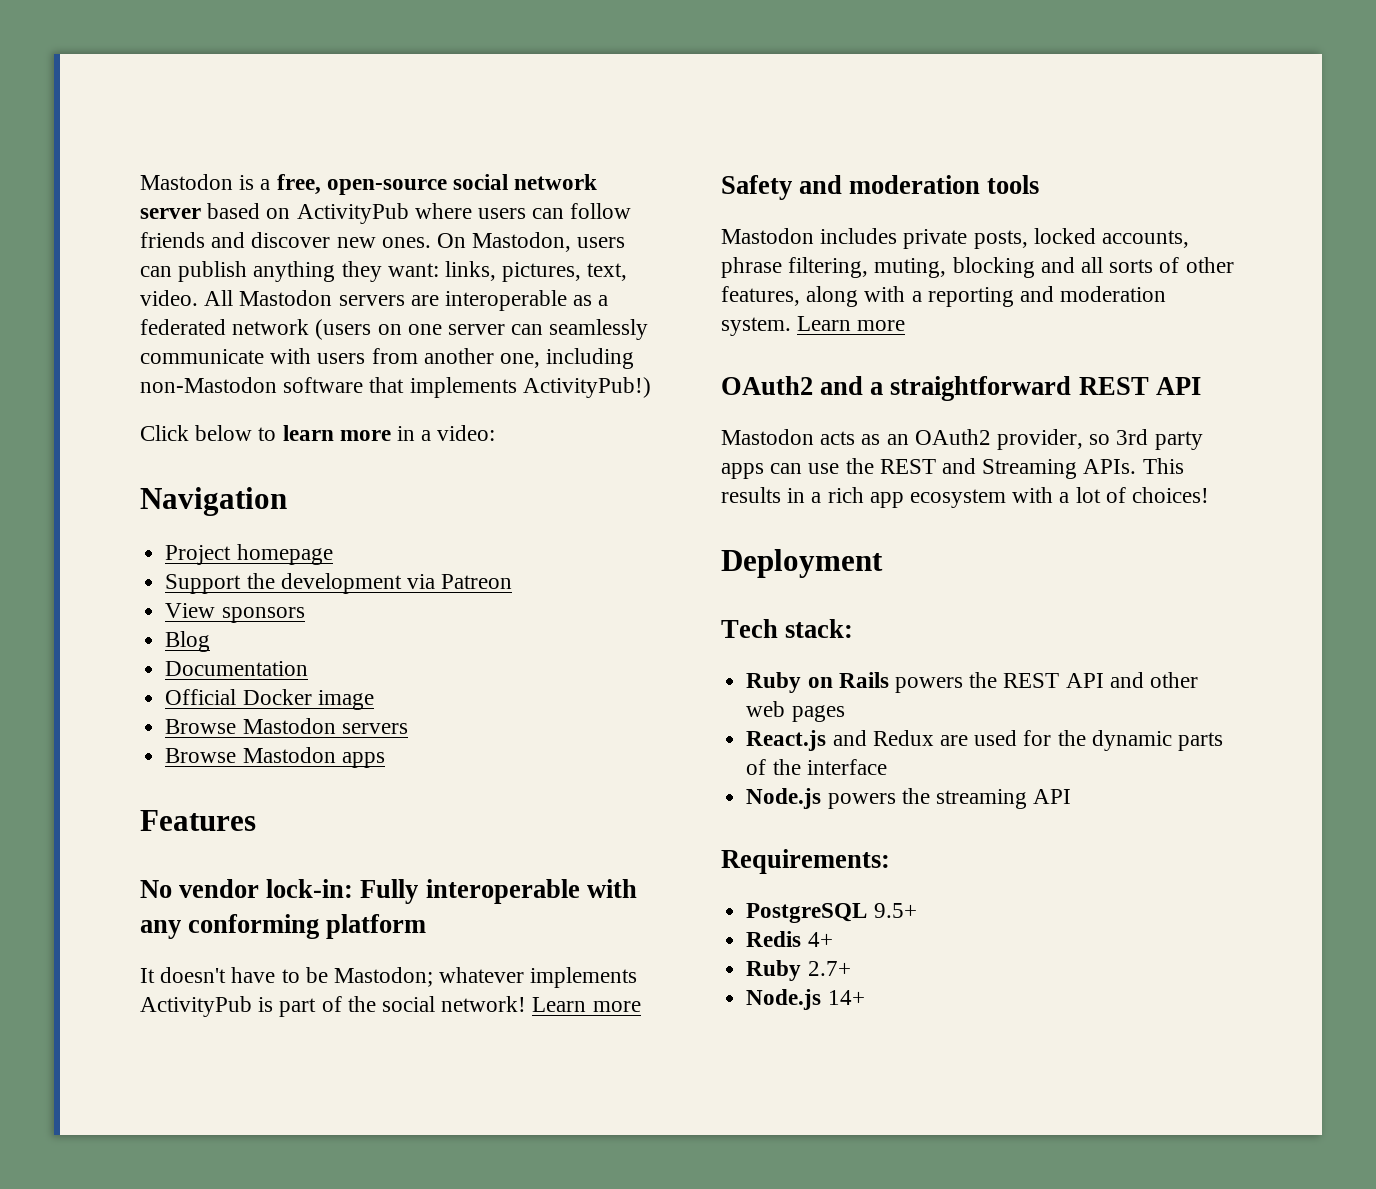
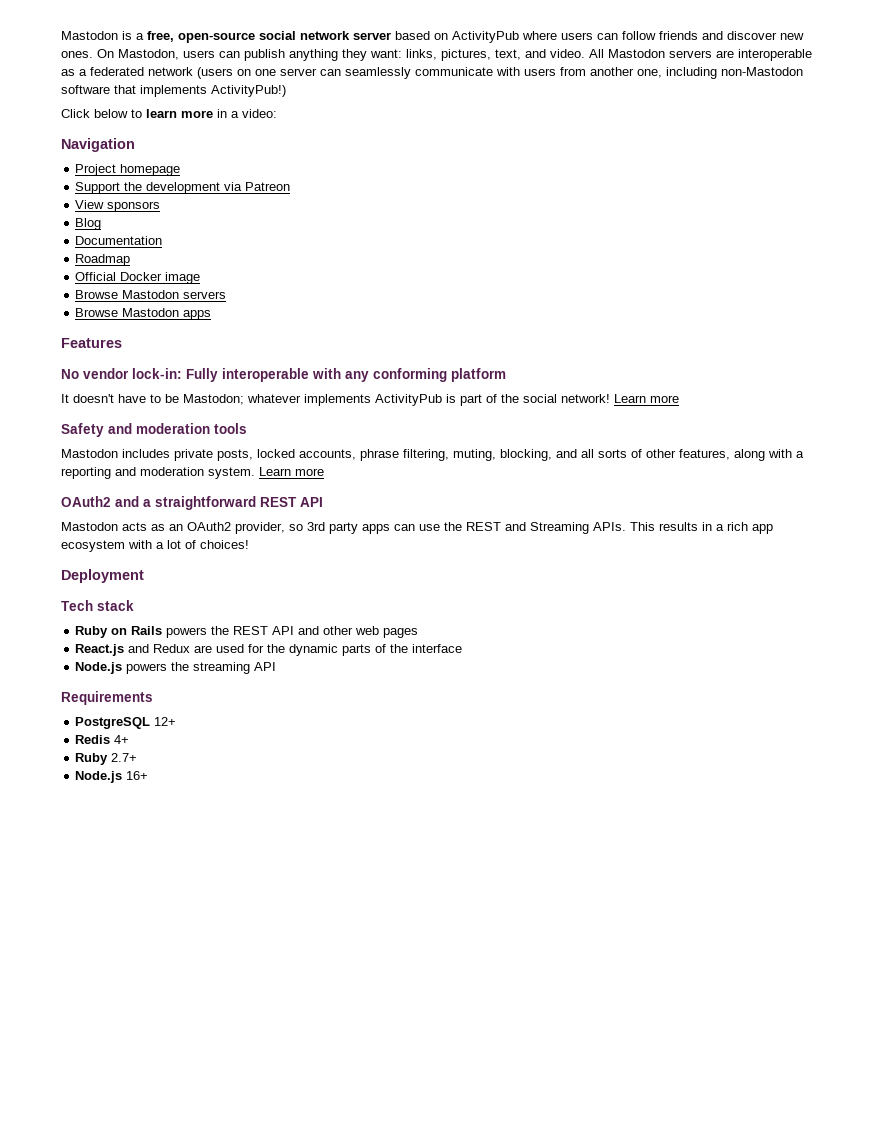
- On Mastodon, users can publish anything they want: links, pictures, text, video.
+ On Mastodon, users can publish anything they want: links, pictures, text, and video.
+ Roadmap
- Mastodon includes private posts, locked accounts, phrase filtering, muting, blocking and all sorts of other features, along with a reporting and moderation system.
+ Mastodon includes private posts, locked accounts, phrase filtering, muting, blocking, and all sorts of other features, along with a reporting and moderation system.
- Tech stack:
+ Tech stack
- Requirements:
+ Requirements
- PostgreSQL 9.5+
+ PostgreSQL 12+
- Node.js 14+
+ Node.js 16+

